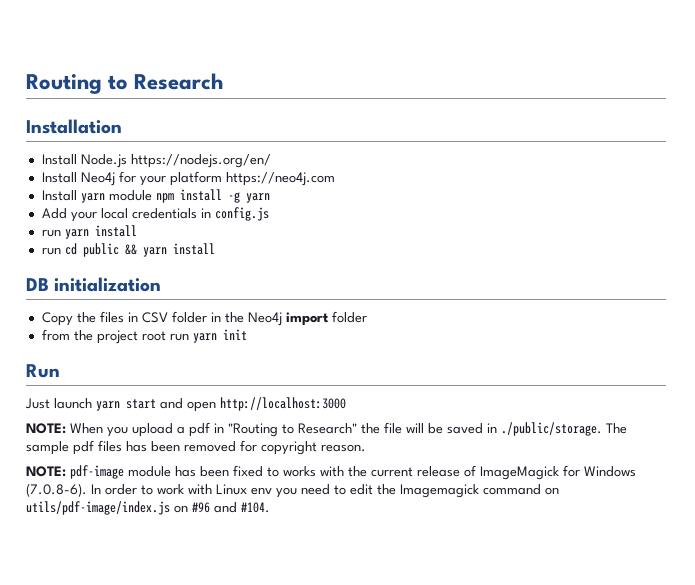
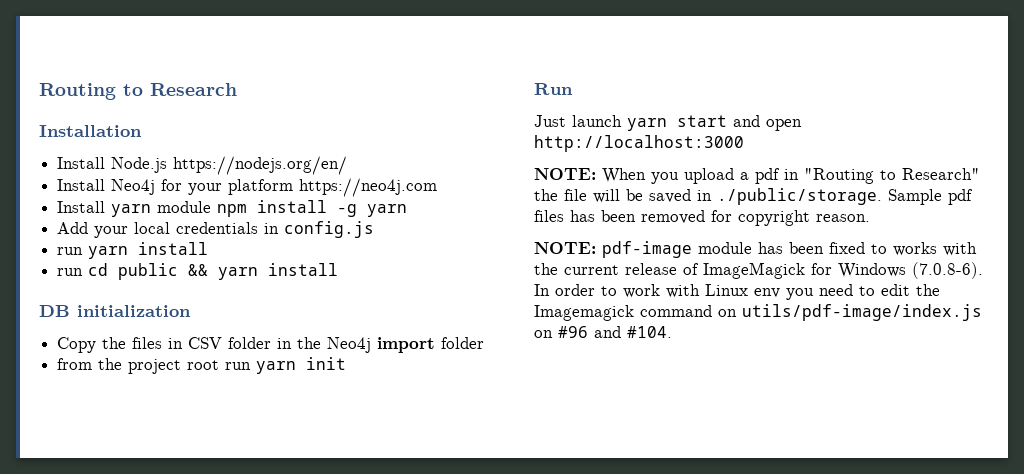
- NOTE: When you upload a pdf in "Routing to Research" the file will be saved in ./public/storage. The sample pdf files has been removed for copyright reason.
+ NOTE: When you upload a pdf in "Routing to Research" the file will be saved in ./public/storage. Sample pdf files has been removed for copyright reason.

